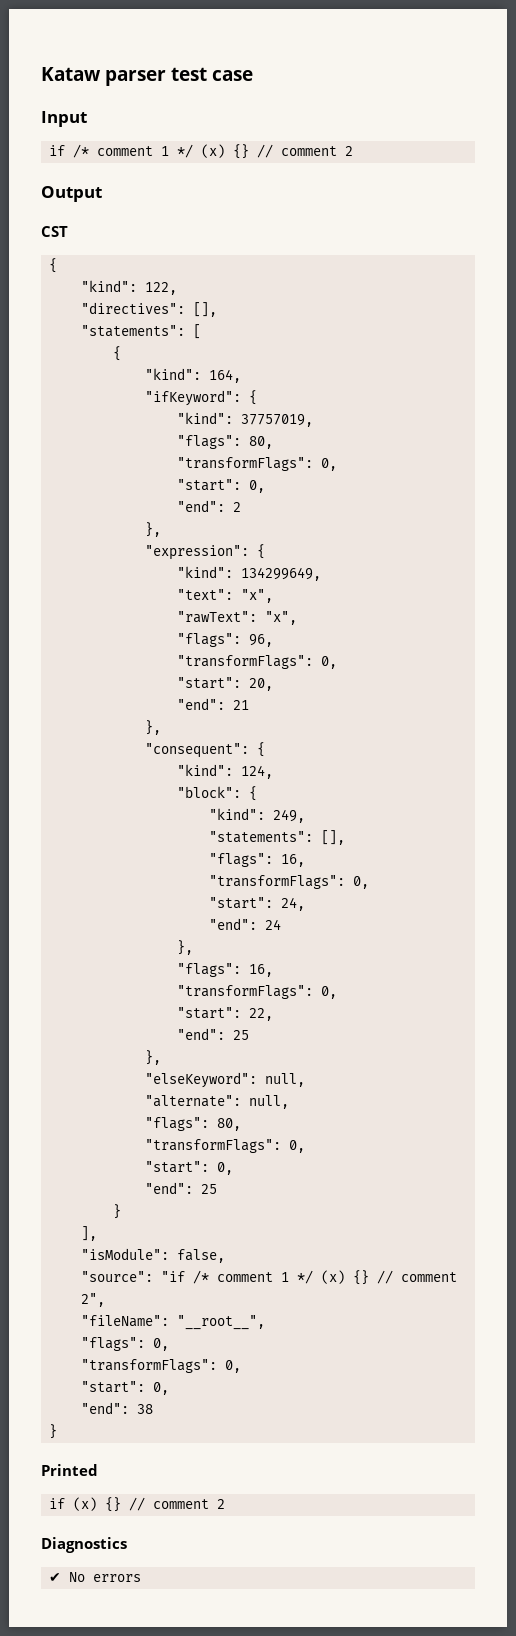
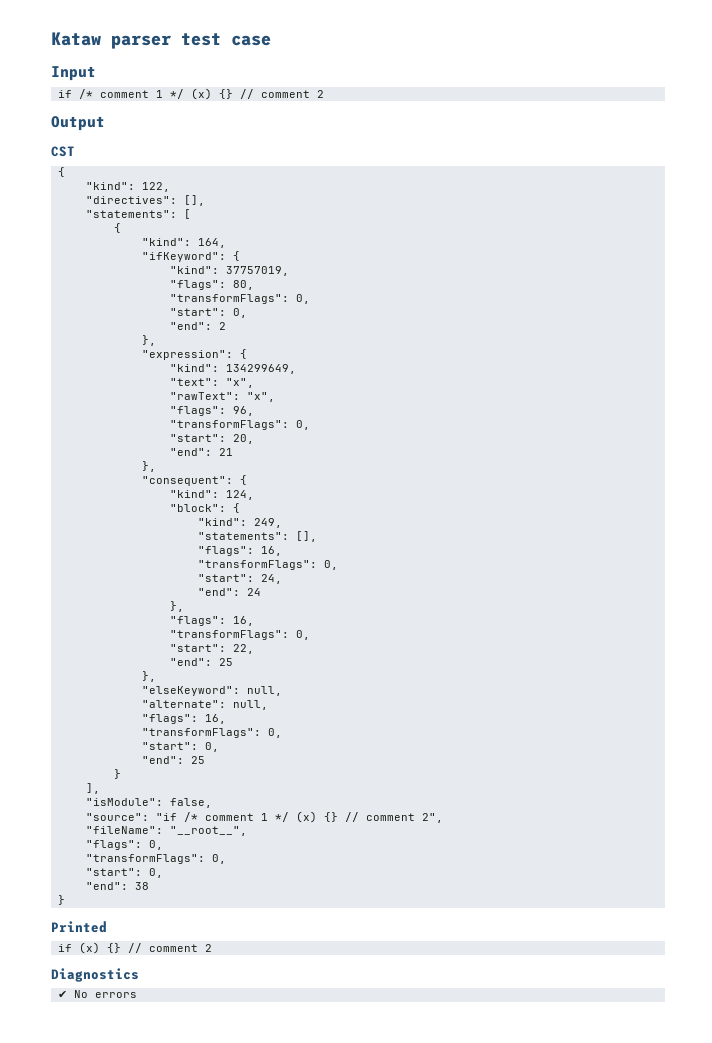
  "alternate": null,
- "flags": 80,
+ "flags": 16,

